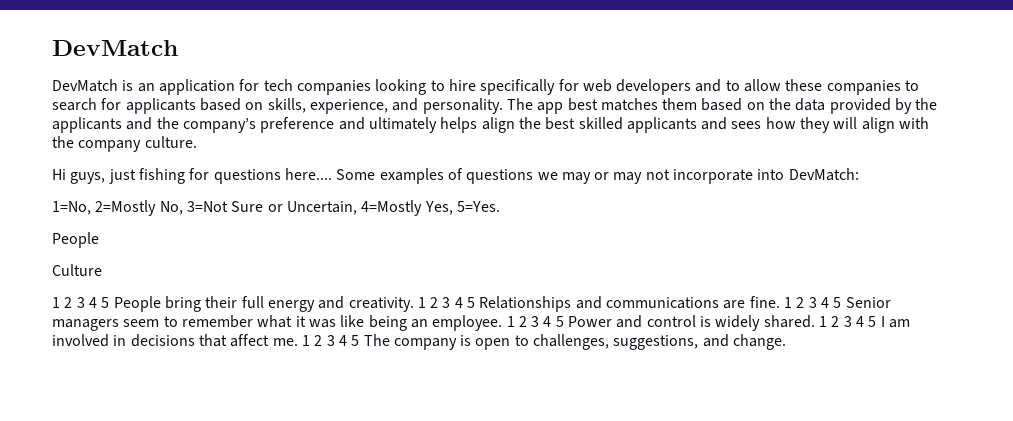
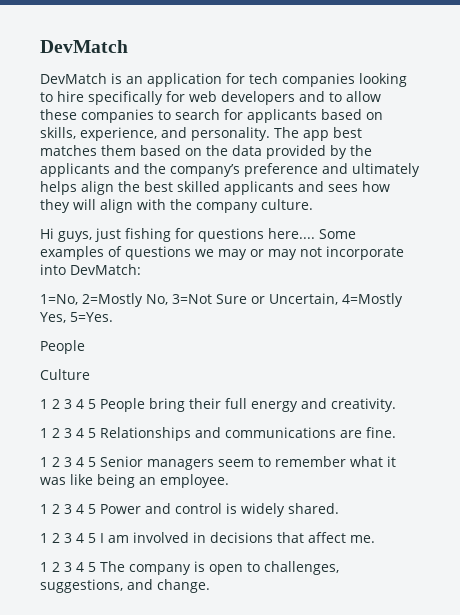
- 1 2 3 4 5 People bring their full energy and creativity. 1 2 3 4 5 Relationships and communications are fine. 1 2 3 4 5 Senior managers seem to remember what it was like being an employee. 1 2 3 4 5 Power and control is widely shared. 1 2 3 4 5 I am involved in decisions that affect me. 1 2 3 4 5 The company is open to challenges, suggestions, and change.
+ 1 2 3 4 5 People bring their full energy and creativity.
+ 1 2 3 4 5 Relationships and communications are fine.
+ 1 2 3 4 5 Senior managers seem to remember what it was like being an employee.
+ 1 2 3 4 5 Power and control is widely shared.
+ 1 2 3 4 5 I am involved in decisions that affect me.
+ 1 2 3 4 5 The company is open to challenges, suggestions, and change.

